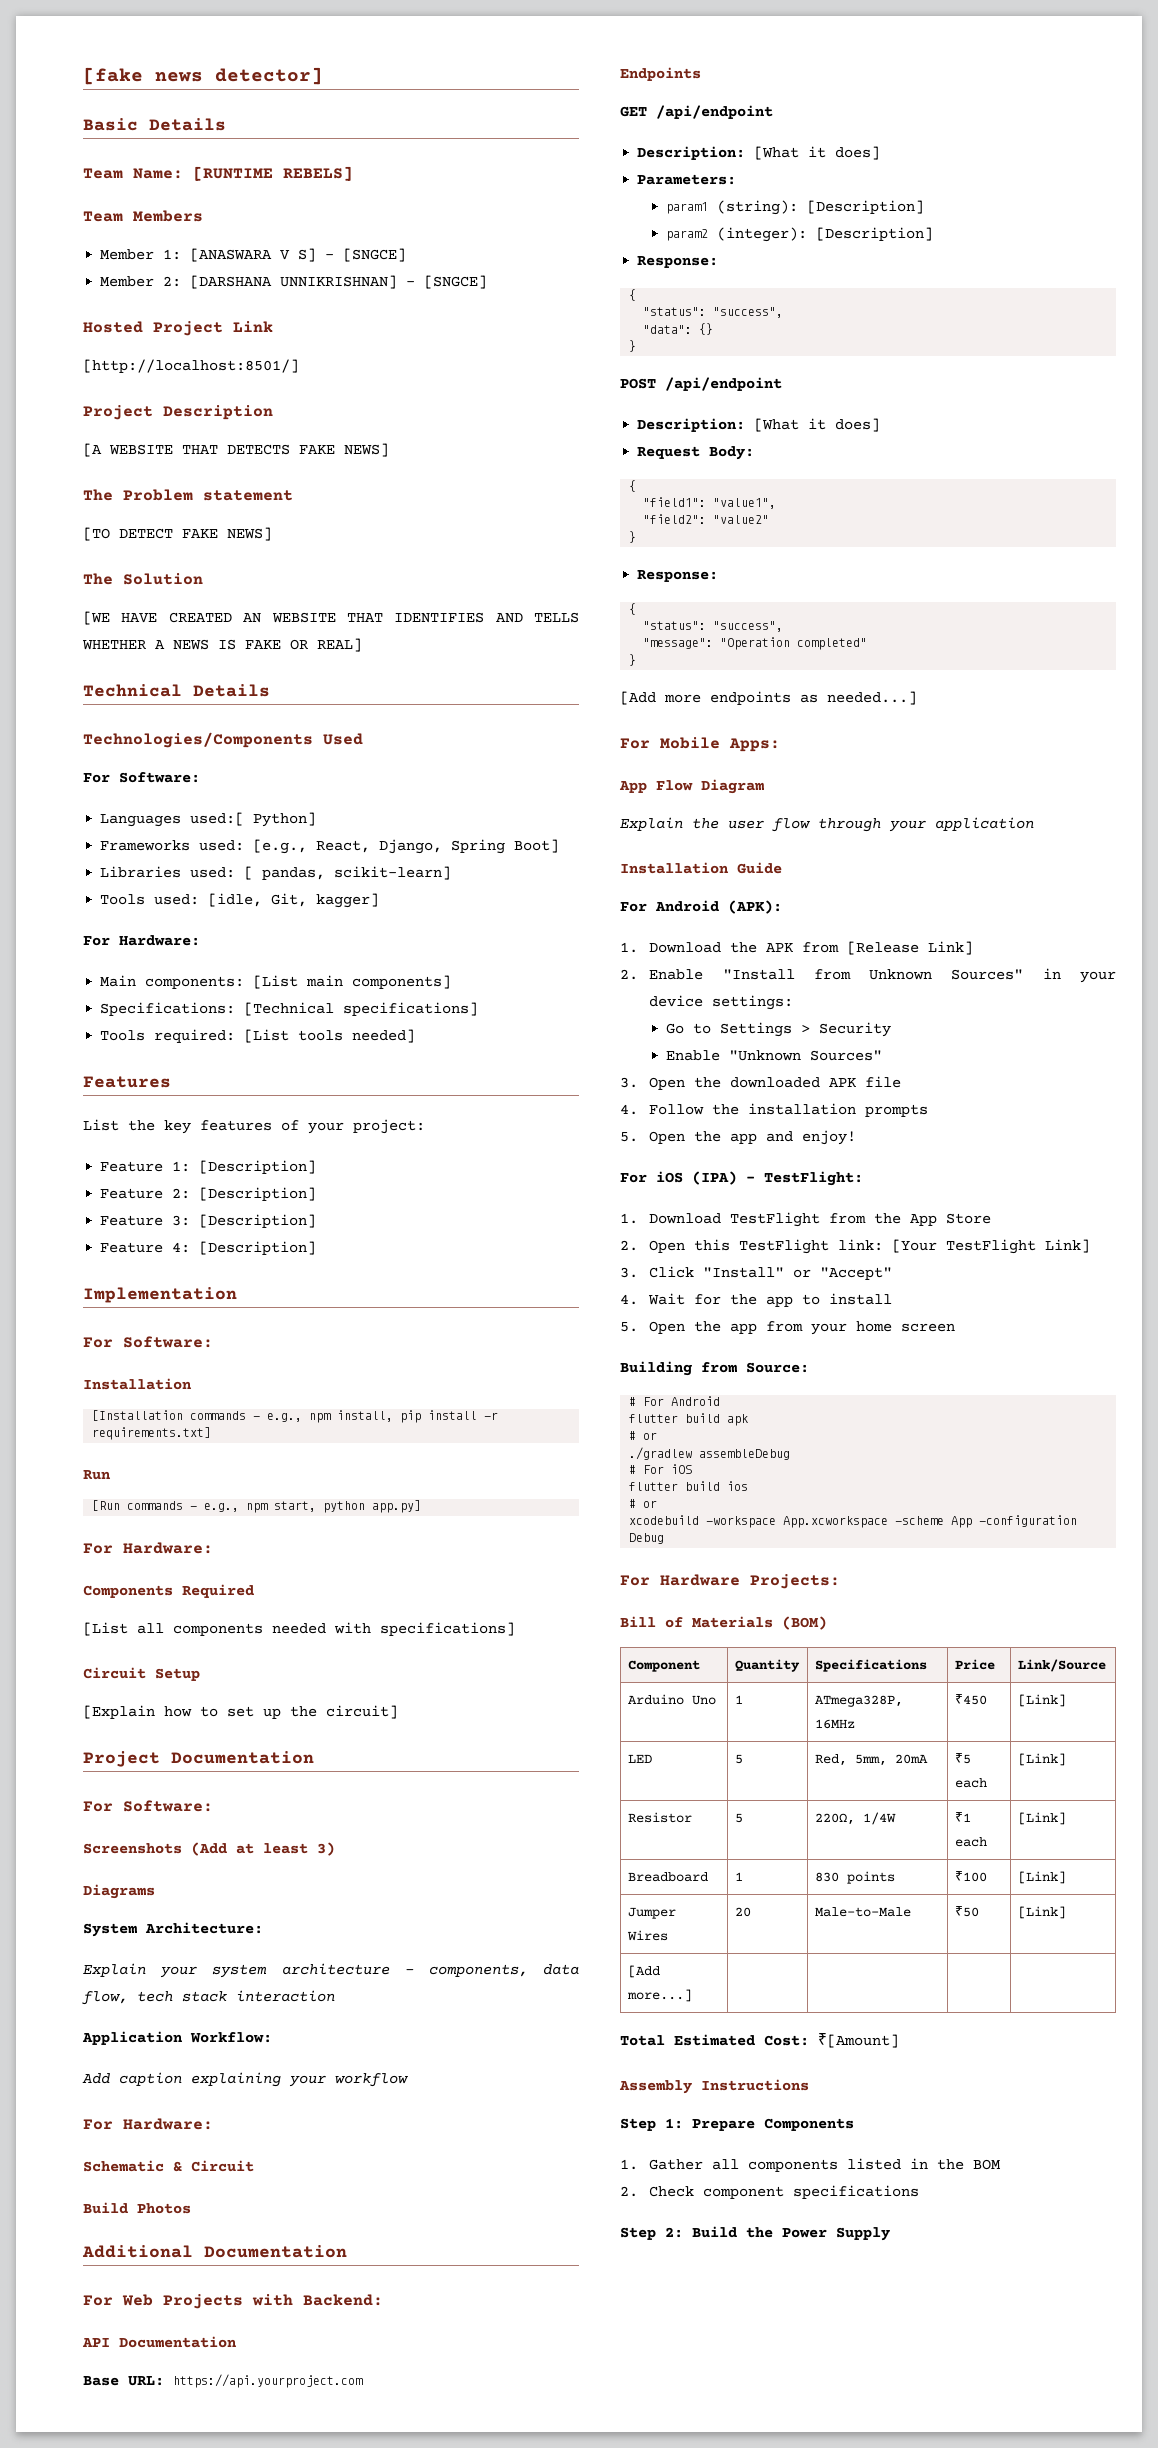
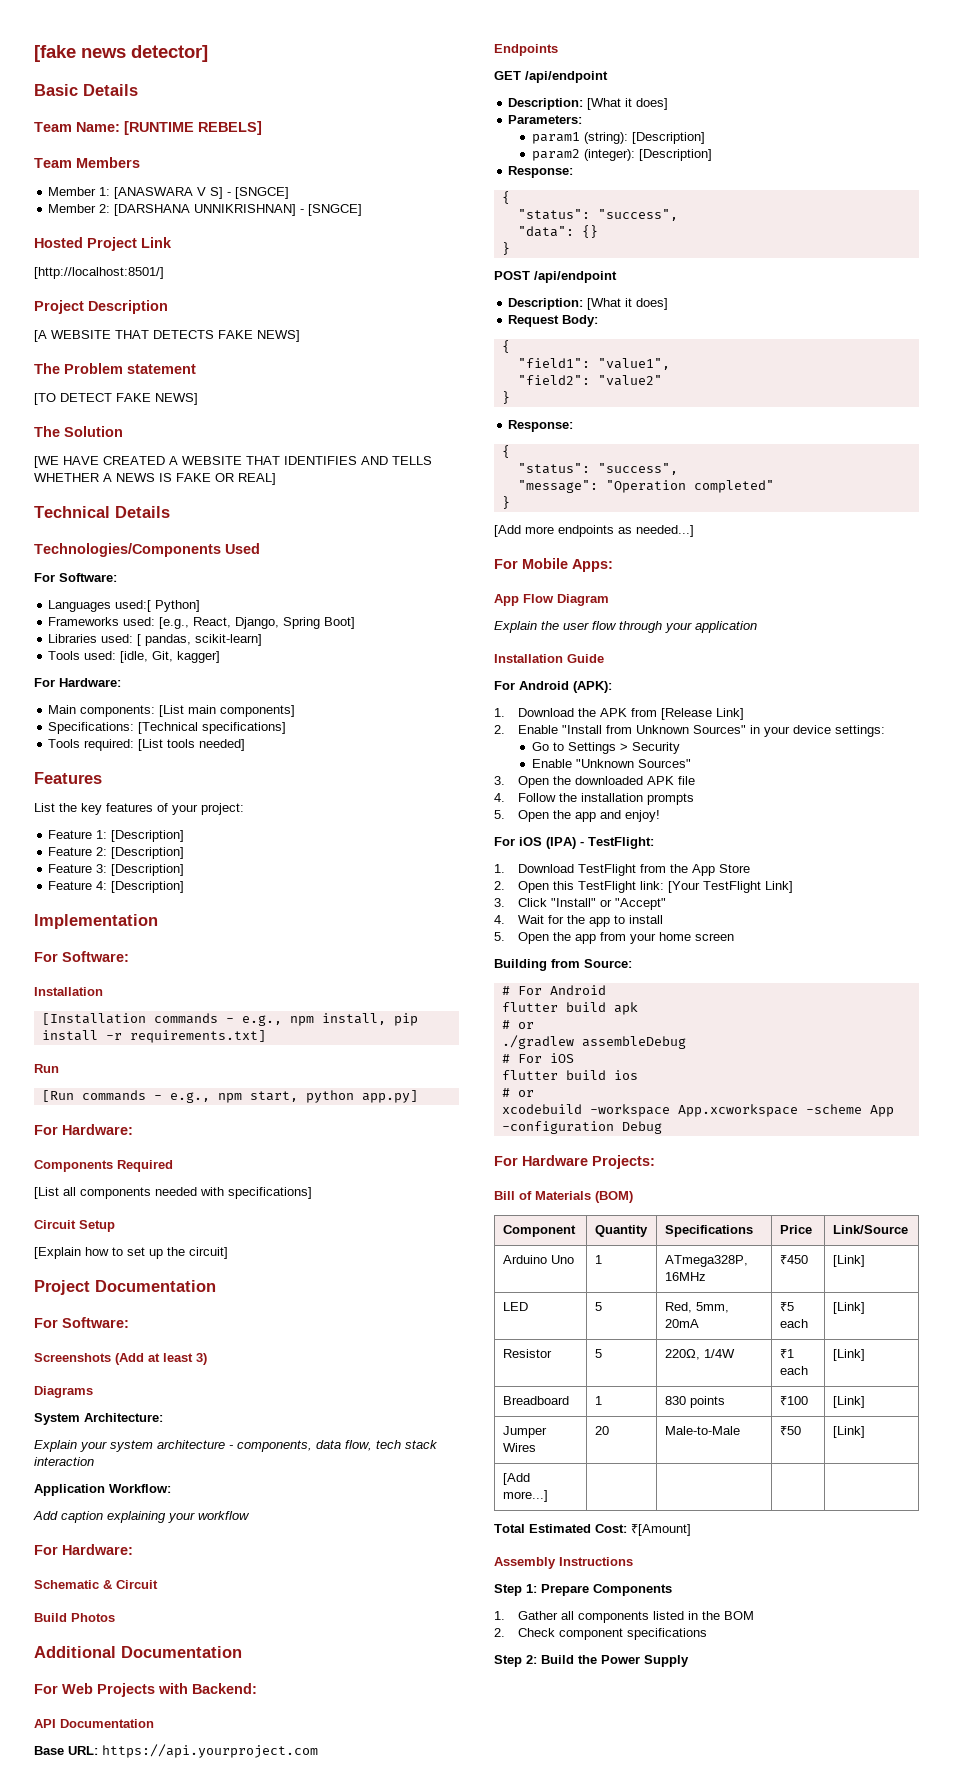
- [WE HAVE CREATED AN WEBSITE THAT IDENTIFIES AND TELLS WHETHER A NEWS IS FAKE OR REAL]
+ [WE HAVE CREATED A WEBSITE THAT IDENTIFIES AND TELLS WHETHER A NEWS IS FAKE OR REAL]

